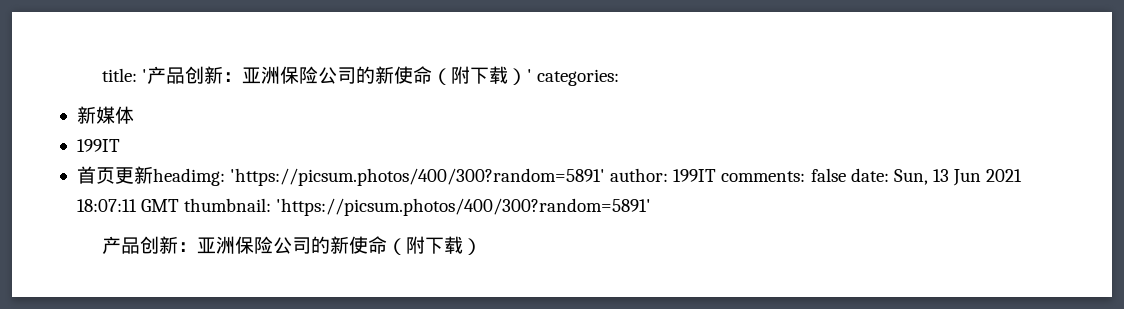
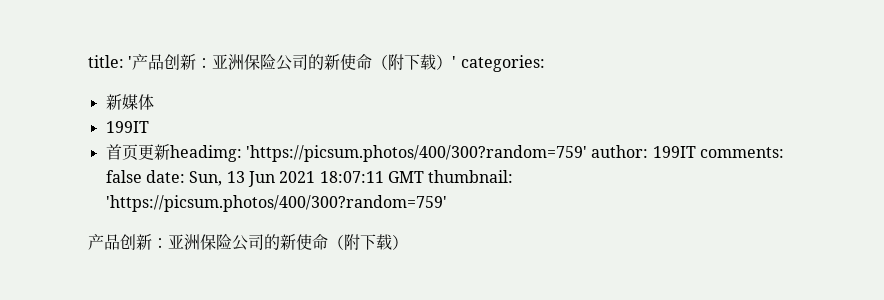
- 首页更新headimg: 'https://picsum.photos/400/300?random=5891' author: 199IT comments: false date: Sun, 13 Jun 2021 18:07:11 GMT thumbnail: 'https://picsum.photos/400/300?random=5891'
+ 首页更新headimg: 'https://picsum.photos/400/300?random=759' author: 199IT comments: false date: Sun, 13 Jun 2021 18:07:11 GMT thumbnail: 'https://picsum.photos/400/300?random=759'

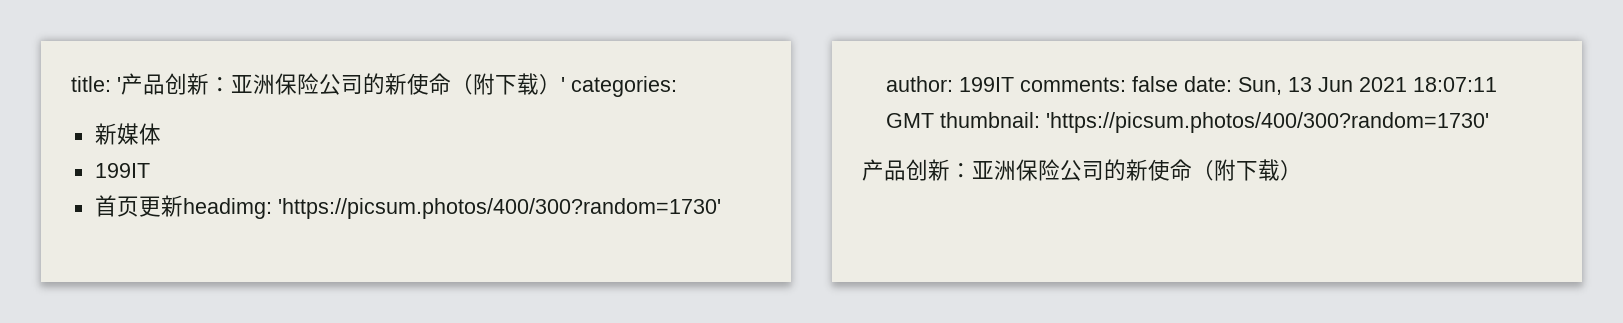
- 首页更新headimg: 'https://picsum.photos/400/300?random=759' author: 199IT comments: false date: Sun, 13 Jun 2021 18:07:11 GMT thumbnail: 'https://picsum.photos/400/300?random=759'
+ 首页更新headimg: 'https://picsum.photos/400/300?random=1730' author: 199IT comments: false date: Sun, 13 Jun 2021 18:07:11 GMT thumbnail: 'https://picsum.photos/400/300?random=1730'

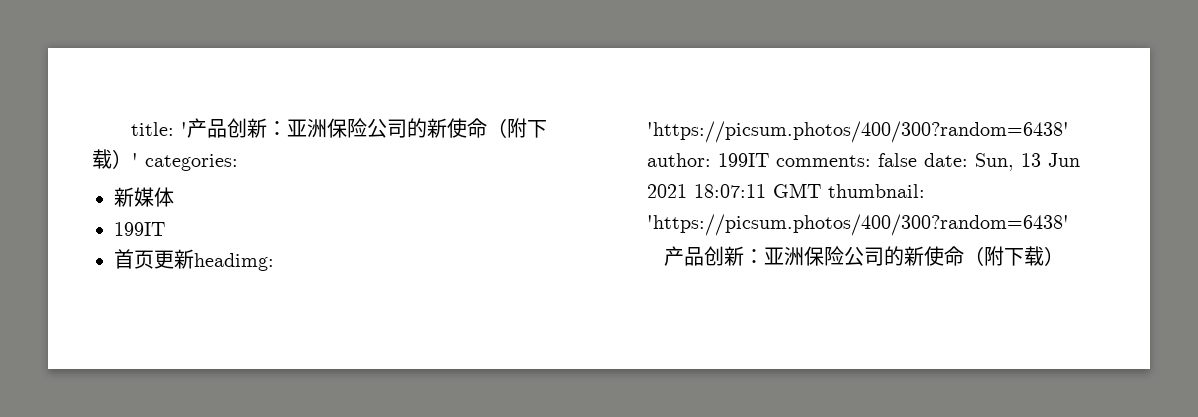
- 首页更新headimg: 'https://picsum.photos/400/300?random=1730' author: 199IT comments: false date: Sun, 13 Jun 2021 18:07:11 GMT thumbnail: 'https://picsum.photos/400/300?random=1730'
+ 首页更新headimg: 'https://picsum.photos/400/300?random=6438' author: 199IT comments: false date: Sun, 13 Jun 2021 18:07:11 GMT thumbnail: 'https://picsum.photos/400/300?random=6438'

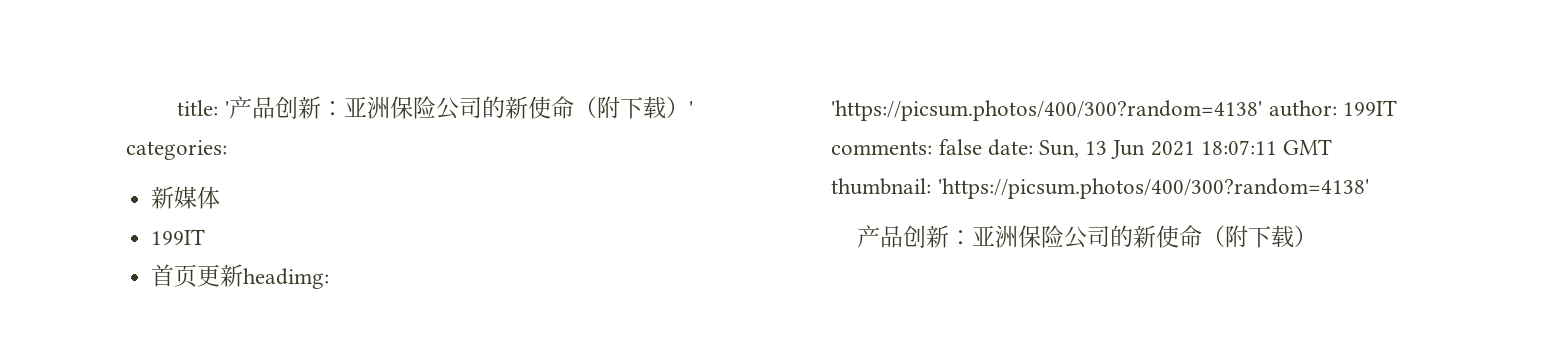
- 首页更新headimg: 'https://picsum.photos/400/300?random=6438' author: 199IT comments: false date: Sun, 13 Jun 2021 18:07:11 GMT thumbnail: 'https://picsum.photos/400/300?random=6438'
+ 首页更新headimg: 'https://picsum.photos/400/300?random=4138' author: 199IT comments: false date: Sun, 13 Jun 2021 18:07:11 GMT thumbnail: 'https://picsum.photos/400/300?random=4138'

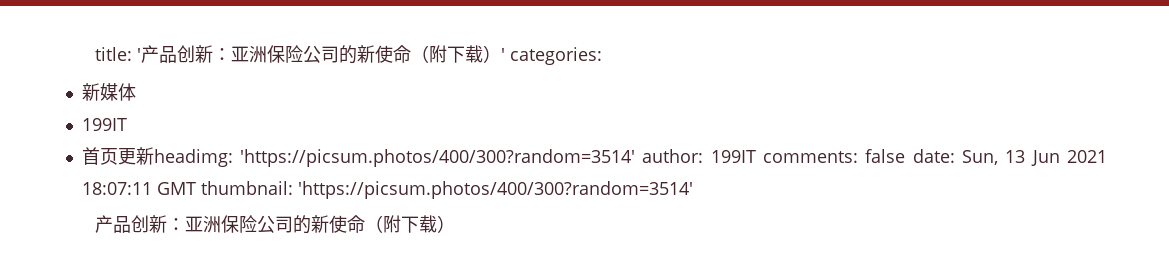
- 首页更新headimg: 'https://picsum.photos/400/300?random=4138' author: 199IT comments: false date: Sun, 13 Jun 2021 18:07:11 GMT thumbnail: 'https://picsum.photos/400/300?random=4138'
+ 首页更新headimg: 'https://picsum.photos/400/300?random=3514' author: 199IT comments: false date: Sun, 13 Jun 2021 18:07:11 GMT thumbnail: 'https://picsum.photos/400/300?random=3514'

